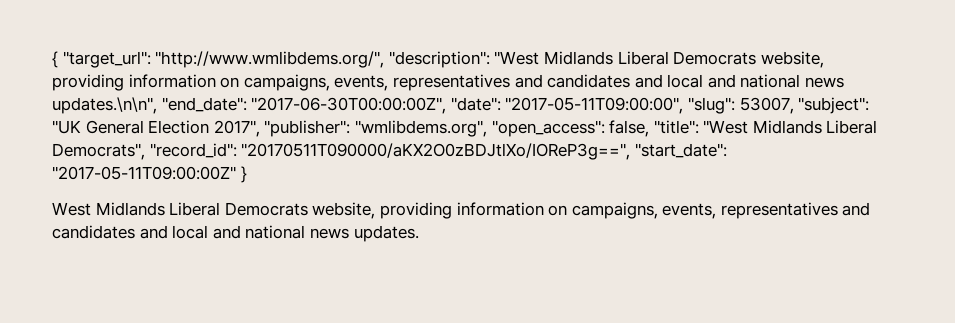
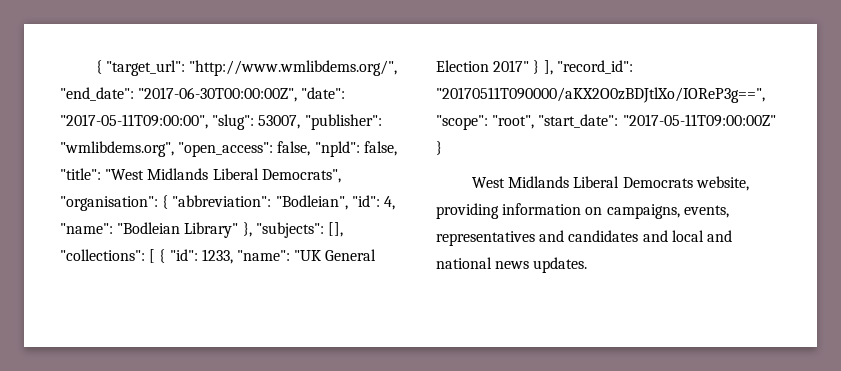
- { "target_url": "http://www.wmlibdems.org/", "description": "West Midlands Liberal Democrats website, providing information on campaigns, events, representatives and candidates and local and national news updates.\n\n", "end_date": "2017-06-30T00:00:00Z", "date": "2017-05-11T09:00:00", "slug": 53007, "subject": "UK General Election 2017", "publisher": "wmlibdems.org", "open_access": false, "title": "West Midlands Liberal Democrats", "record_id": "20170511T090000/aKX2O0zBDJtlXo/IOReP3g==", "start_date": "2017-05-11T09:00:00Z" }
+ { "target_url": "http://www.wmlibdems.org/", "end_date": "2017-06-30T00:00:00Z", "date": "2017-05-11T09:00:00", "slug": 53007, "publisher": "wmlibdems.org", "open_access": false, "npld": false, "title": "West Midlands Liberal Democrats", "organisation": { "abbreviation": "Bodleian", "id": 4, "name": "Bodleian Library" }, "subjects": [], "collections": [ { "id": 1233, "name": "UK General Election 2017" } ], "record_id": "20170511T090000/aKX2O0zBDJtlXo/IOReP3g==", "scope": "root", "start_date": "2017-05-11T09:00:00Z" }

